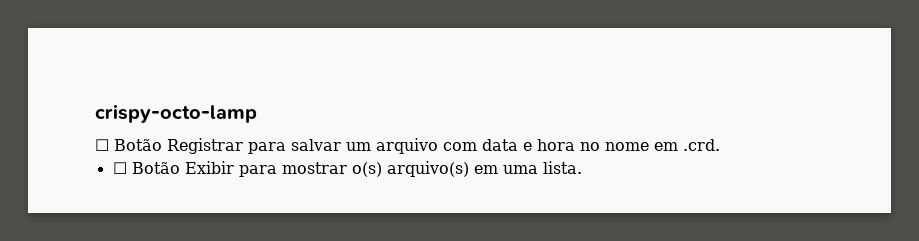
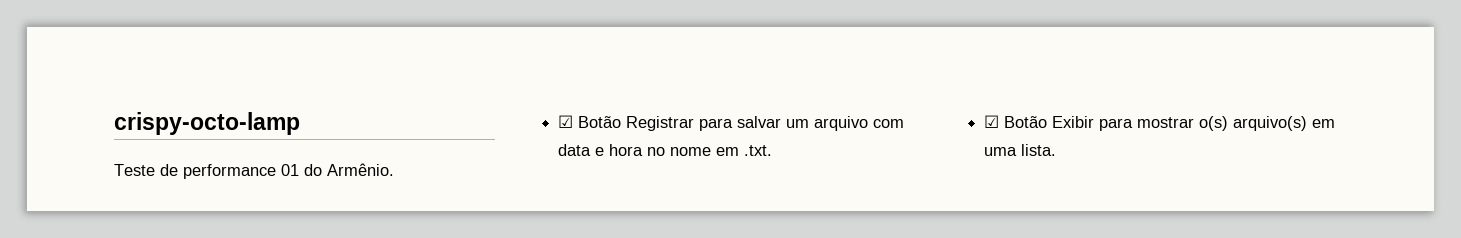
- ☐ Botão Registrar para salvar um arquivo com data e hora no nome em .crd.
- ☐ Botão Exibir para mostrar o(s) arquivo(s) em uma lista.
+ Teste de performance 01 do Armênio.
+ ☑ Botão Registrar para salvar um arquivo com data e hora no nome em .txt.
+ ☑ Botão Exibir para mostrar o(s) arquivo(s) em uma lista.

